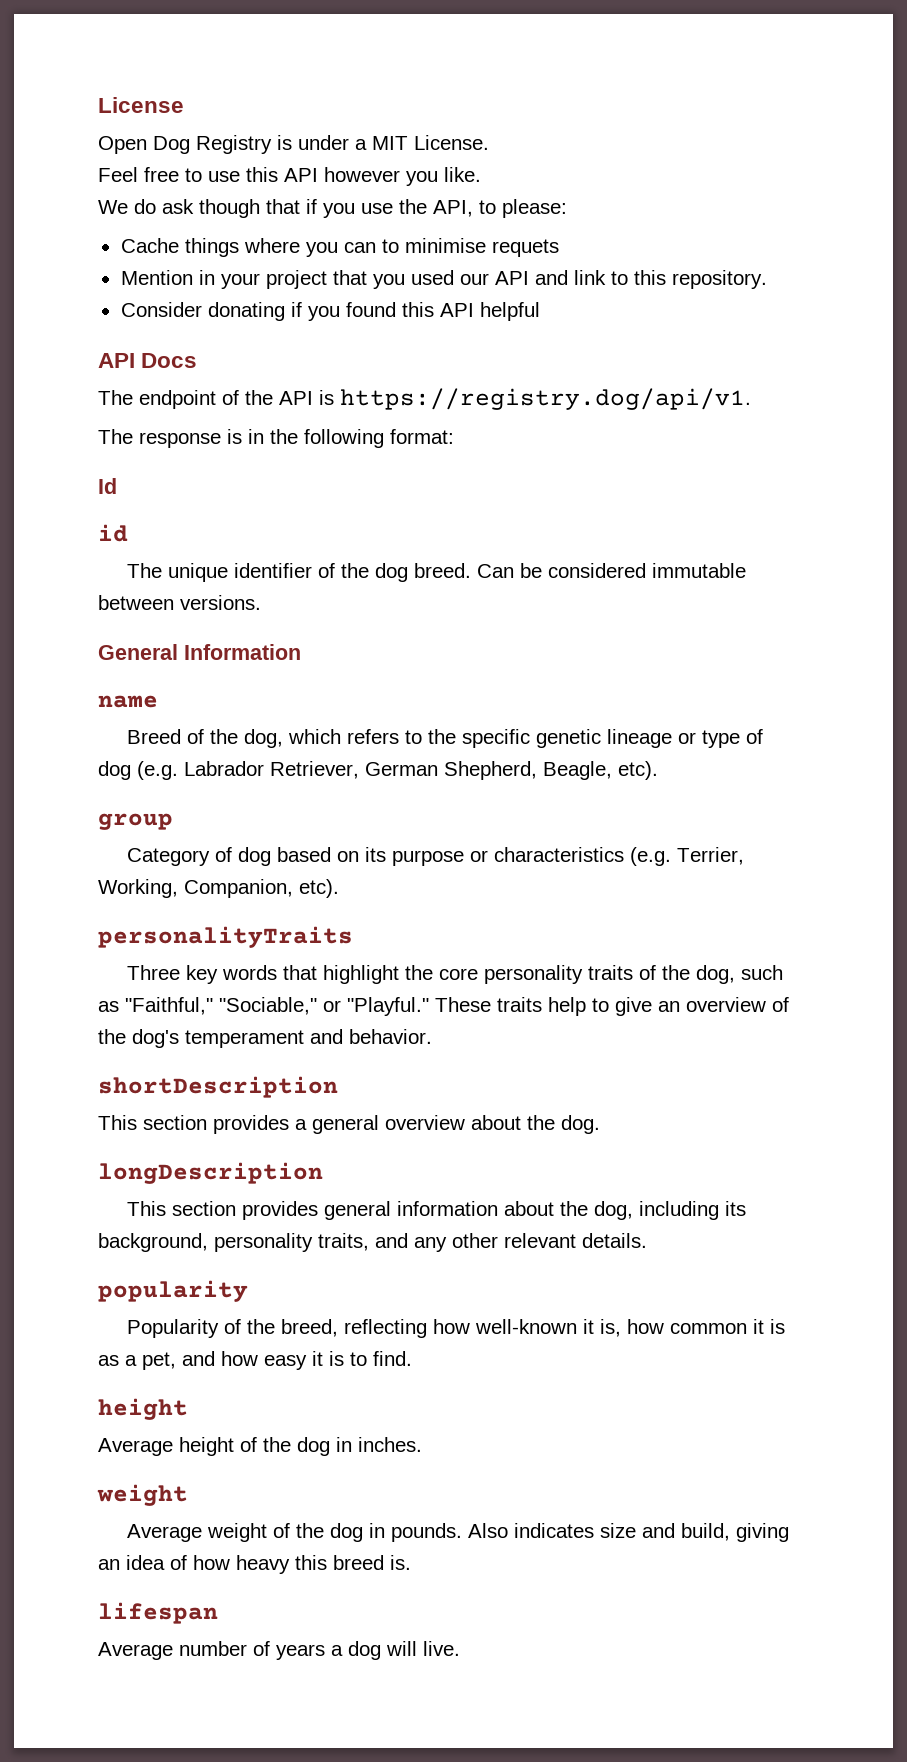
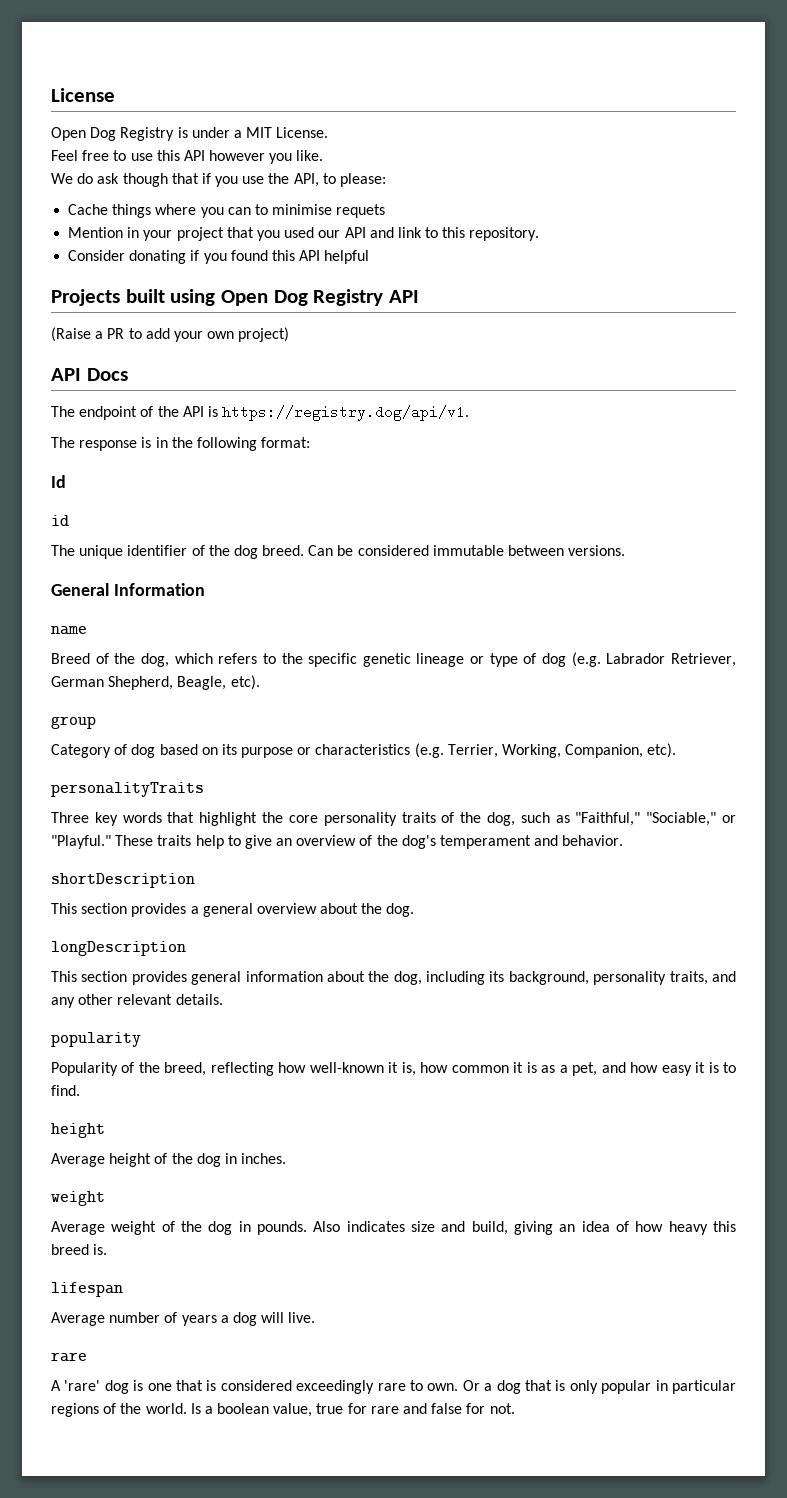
+ Projects built using Open Dog Registry API
+ (Raise a PR to add your own project)
  Average number of years a dog will live.
+ rare
+ A 'rare' dog is one that is considered exceedingly rare to own. Or a dog that is only popular in particular regions of the world. Is a boolean value, true for rare and false for not.

